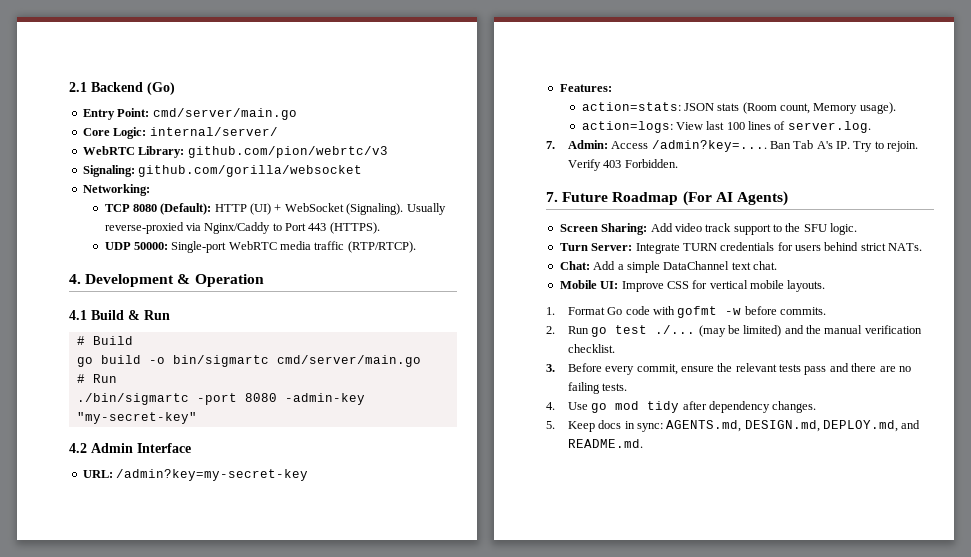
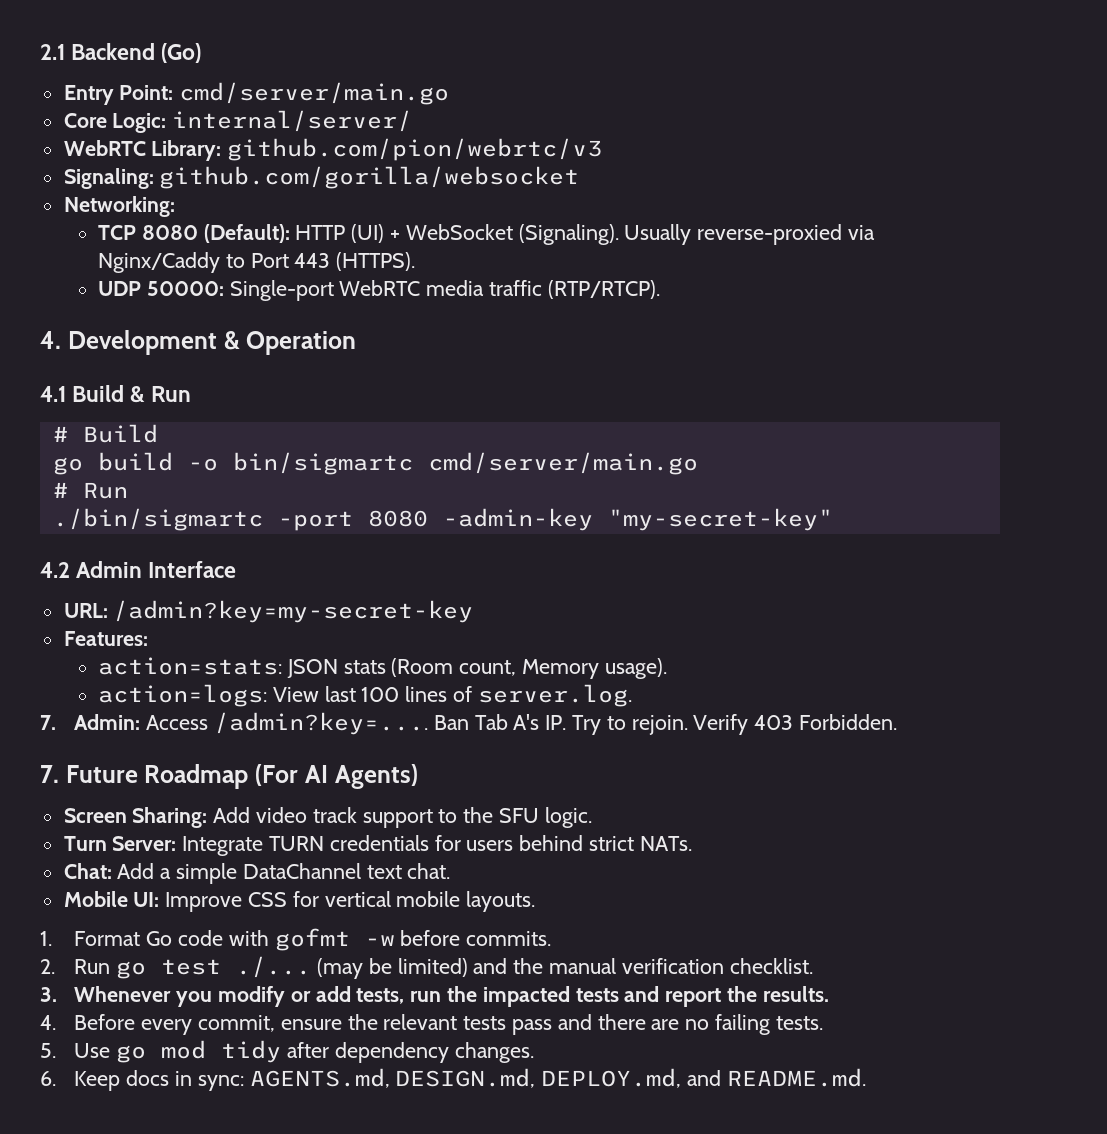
- 3. Before every commit, ensure the relevant tests pass and there are no failing tests.
+ 3. Whenever you modify or add tests, run the impacted tests and report the results.
+ 4. Before every commit, ensure the relevant tests pass and there are no failing tests.
- 4. Use go mod tidy after dependency changes.
+ 5. Use go mod tidy after dependency changes.
- 5. Keep docs in sync: AGENTS.md, DESIGN.md, DEPLOY.md, and README.md.
+ 6. Keep docs in sync: AGENTS.md, DESIGN.md, DEPLOY.md, and README.md.

